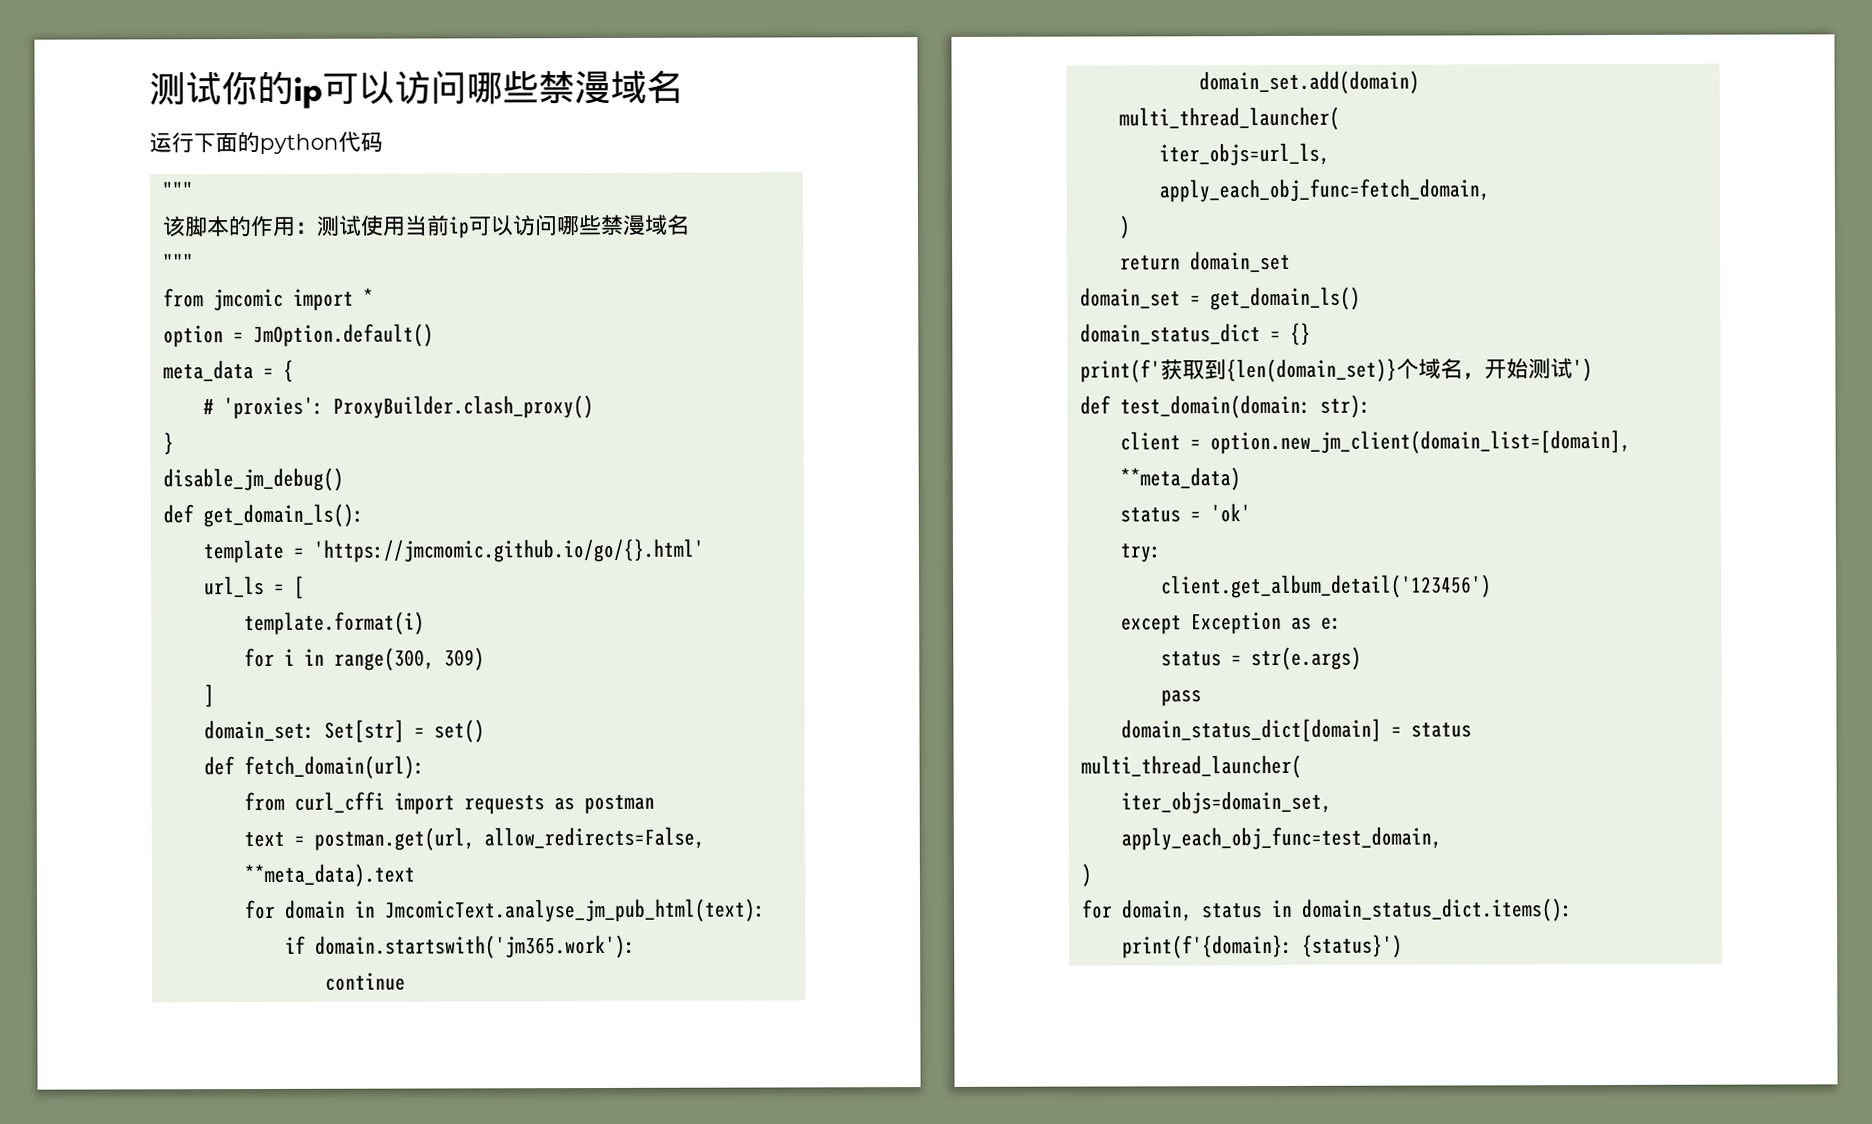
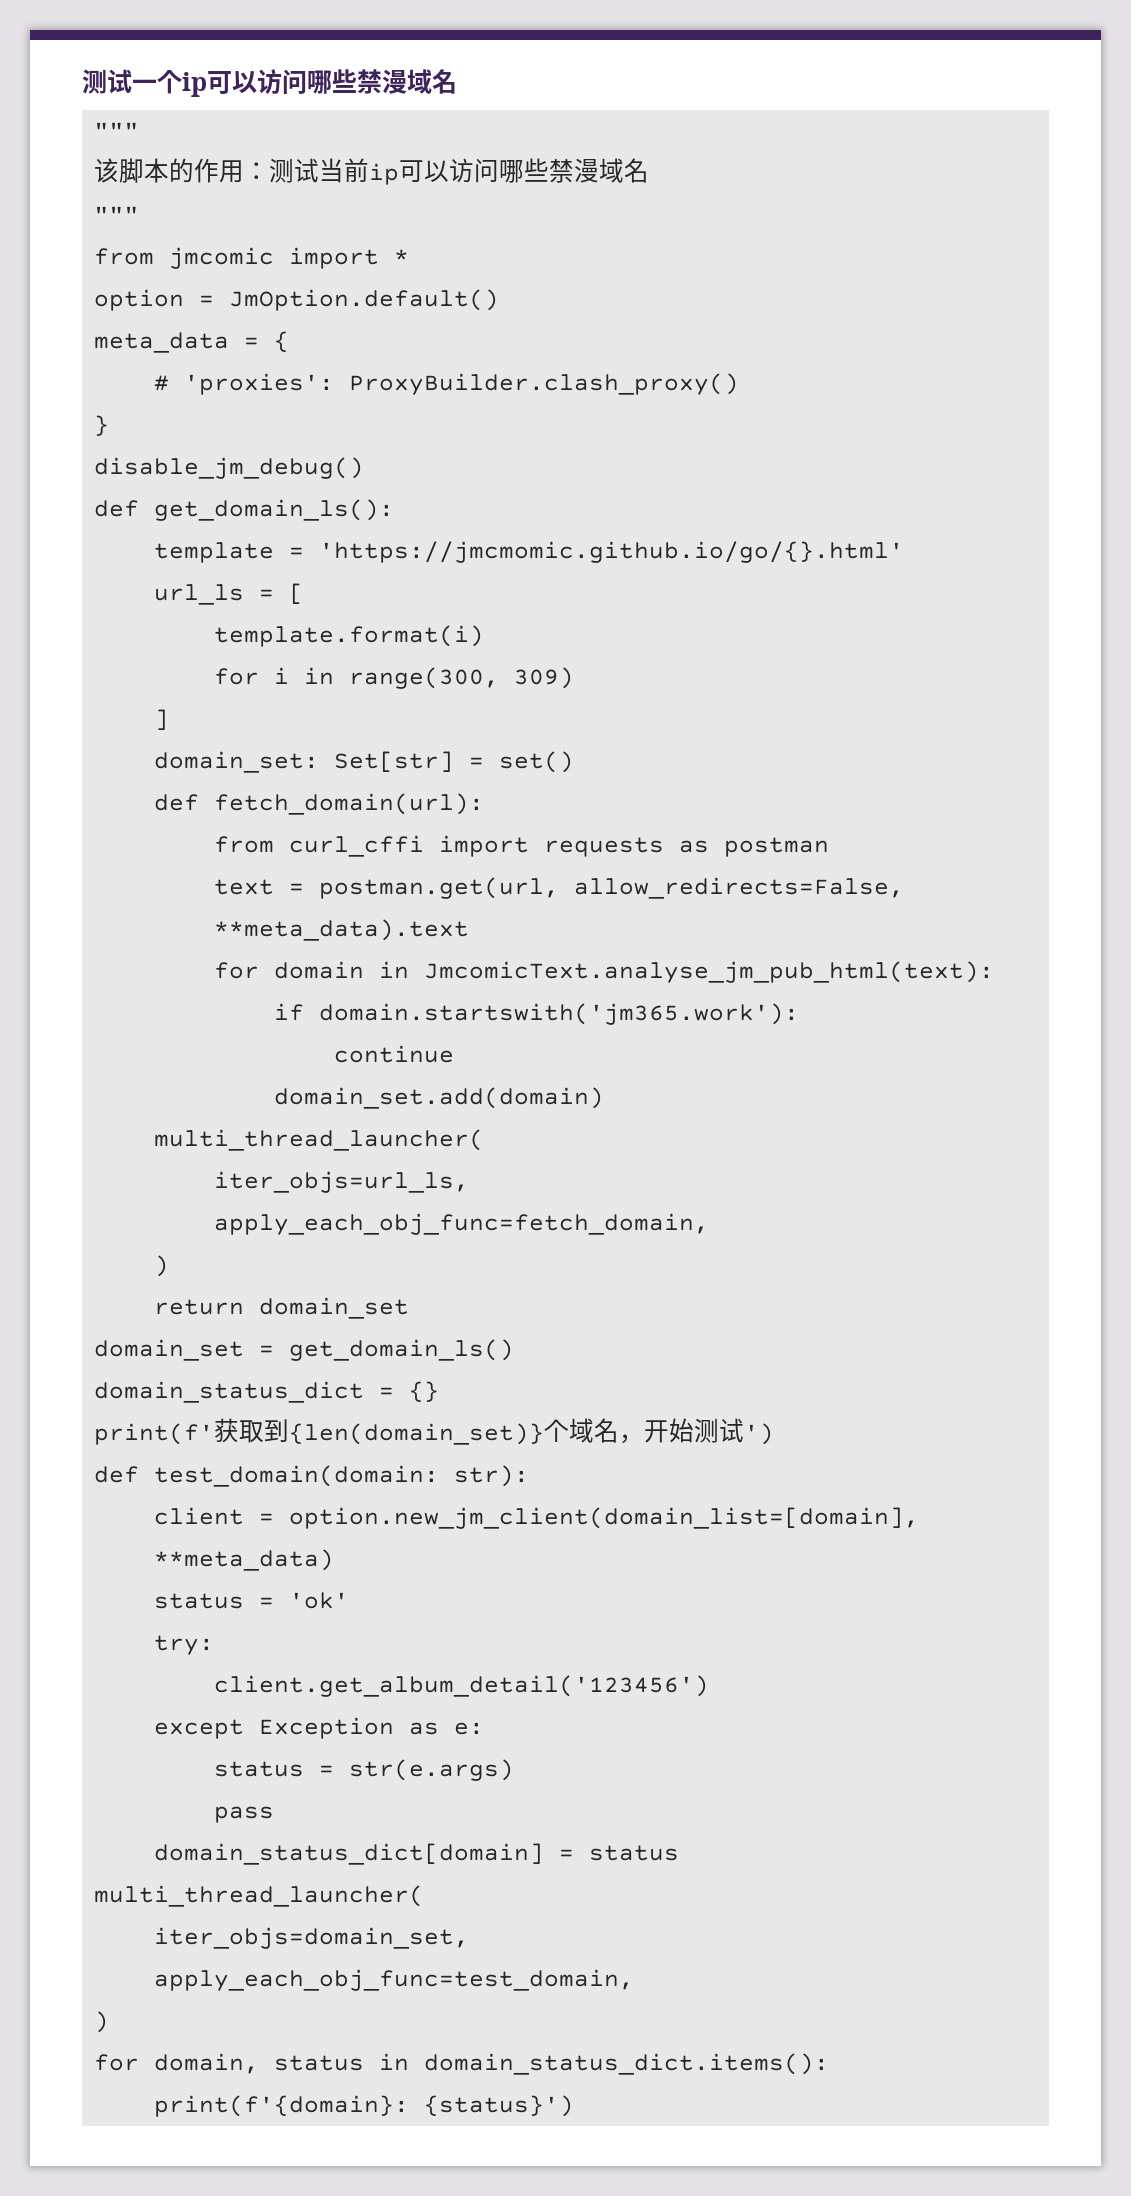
- 测试你的ip可以访问哪些禁漫域名
- 运行下面的python代码
+ 测试一个ip可以访问哪些禁漫域名
- 该脚本的作用：测试使用当前ip可以访问哪些禁漫域名
+ 该脚本的作用：测试当前ip可以访问哪些禁漫域名

